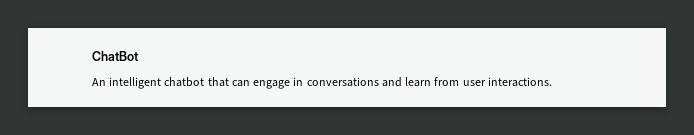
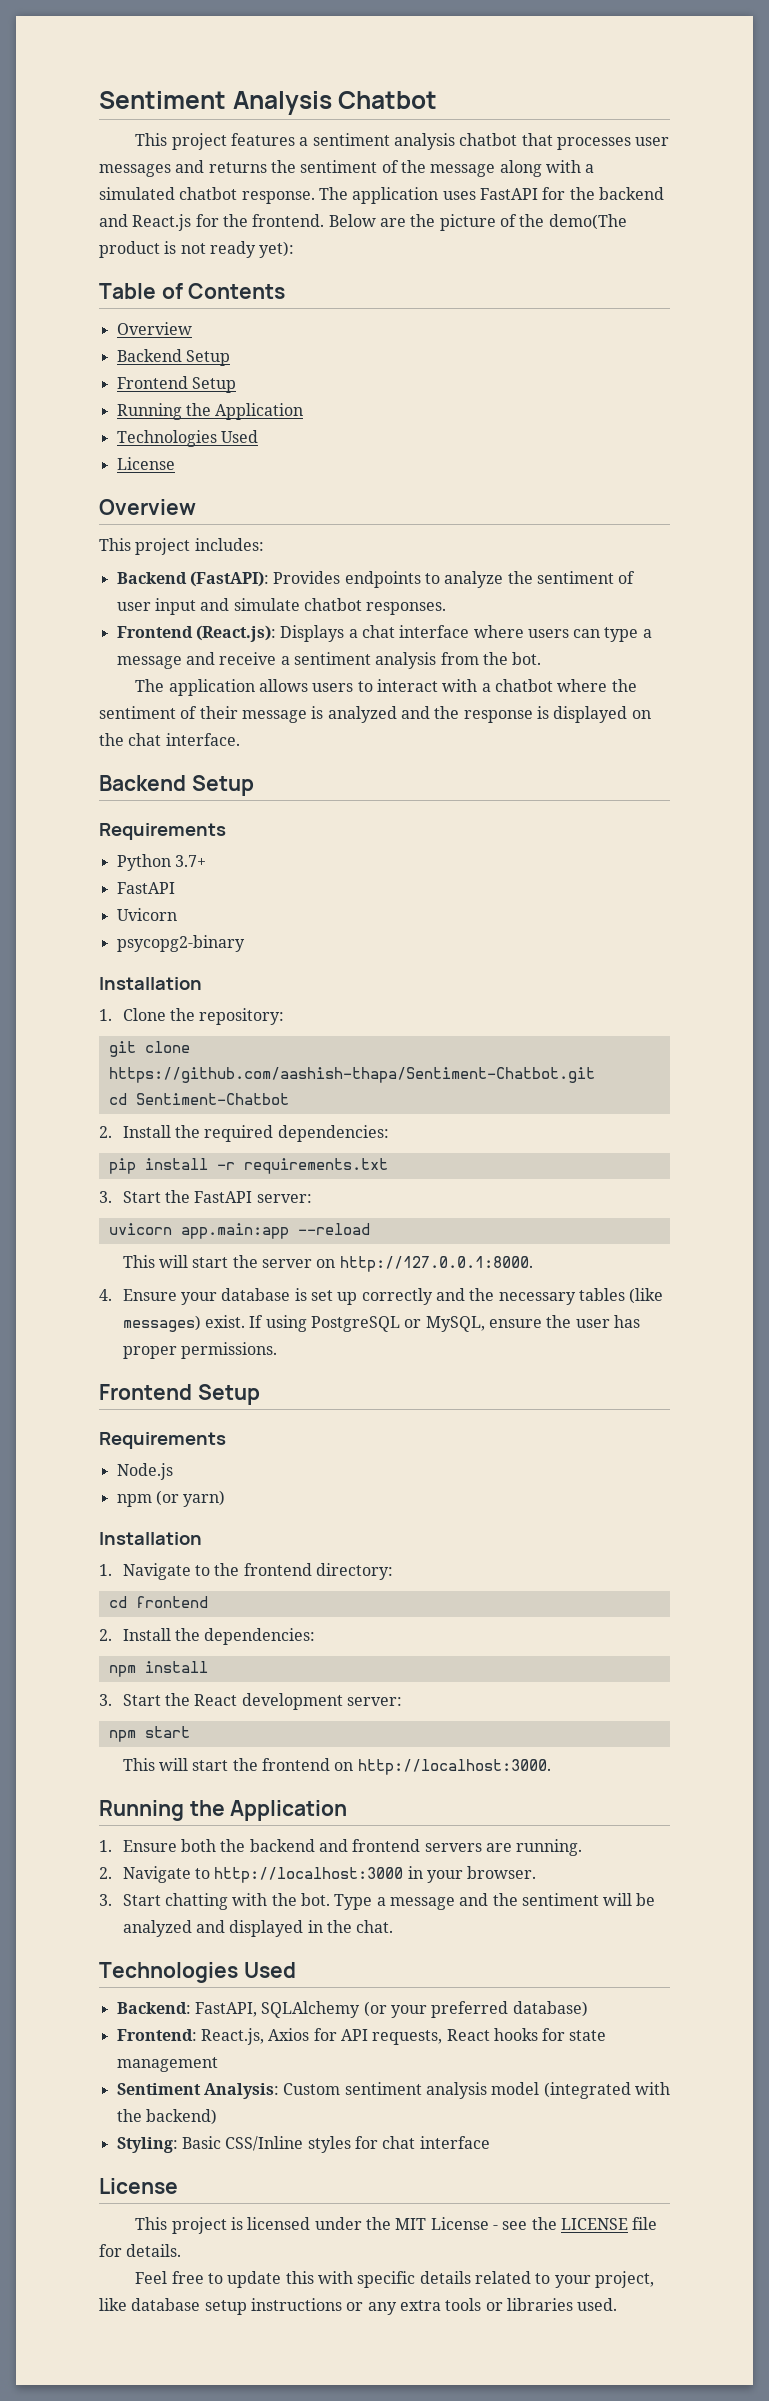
- ChatBot
- An intelligent chatbot that can engage in conversations and learn from user interactions.
+ Sentiment Analysis Chatbot
+ This project features a sentiment analysis chatbot that processes user messages and returns the sentiment of the message along with a simulated chatbot response. The application uses FastAPI for the backend and React.js for the frontend. Below are the picture of the demo(The product is not ready yet):
+ Table of Contents
+ Overview
+ Backend Setup
+ Frontend Setup
+ Running the Application
+ Technologies Used
+ License
+ Overview
+ This project includes:
+ Backend (FastAPI): Provides endpoints to analyze the sentiment of user input and simulate chatbot responses.
+ Frontend (React.js): Displays a chat interface where users can type a message and receive a sentiment analysis from the bot.
+ The application allows users to interact with a chatbot where the sentiment of their message is analyzed and the response is displayed on the chat interface.
+ Backend Setup
+ Requirements
+ Python 3.7+
+ FastAPI
+ Uvicorn
+ psycopg2-binary
+ Installation
+ 1. Clone the repository:
+ git clone https://github.com/aashish-thapa/Sentiment-Chatbot.git
+ cd Sentiment-Chatbot
+ 2. Install the required dependencies:
+ pip install -r requirements.txt
+ 3. Start the FastAPI server:
+ uvicorn app.main:app --reload
+ This will start the server on http://127.0.0.1:8000.
+ 4. Ensure your database is set up correctly and the necessary tables (like messages) exist. If using PostgreSQL or MySQL, ensure the user has proper permissions.
+ Frontend Setup
+ Requirements
+ Node.js
+ npm (or yarn)
+ Installation
+ 1. Navigate to the frontend directory:
+ cd frontend
+ 2. Install the dependencies:
+ npm install
+ 3. Start the React development server:
+ npm start
+ This will start the frontend on http://localhost:3000.
+ Running the Application
+ 1. Ensure both the backend and frontend servers are running.
+ 2. Navigate to http://localhost:3000 in your browser.
+ 3. Start chatting with the bot. Type a message and the sentiment will be analyzed and displayed in the chat.
+ Technologies Used
+ Backend: FastAPI, SQLAlchemy (or your preferred database)
+ Frontend: React.js, Axios for API requests, React hooks for state management
+ Sentiment Analysis: Custom sentiment analysis model (integrated with the backend)
+ Styling: Basic CSS/Inline styles for chat interface
+ License
+ This project is licensed under the MIT License - see the LICENSE file for details.
+ Feel free to update this with specific details related to your project, like database setup instructions or any extra tools or libraries used.

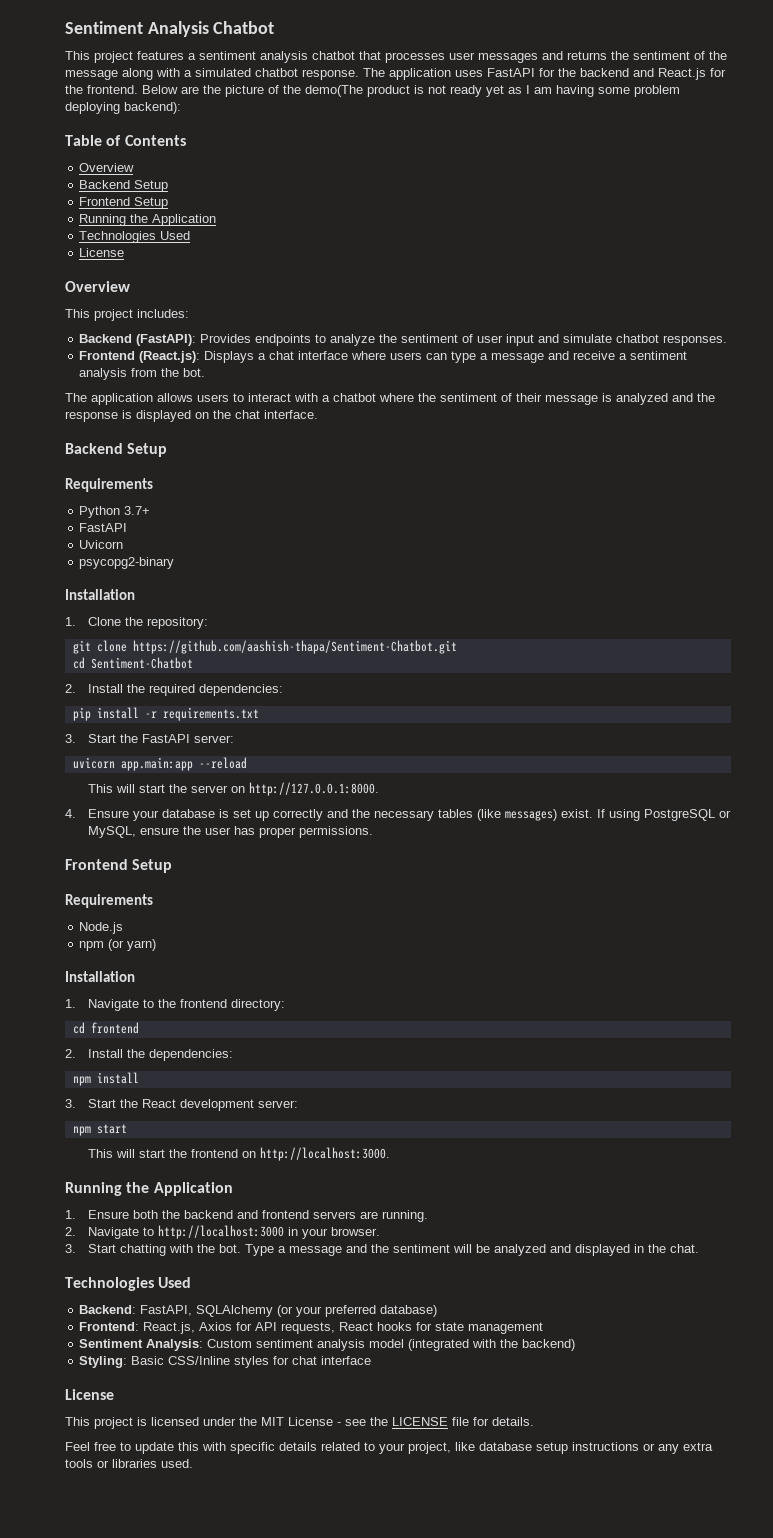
- Below are the picture of the demo(The product is not ready yet):
+ Below are the picture of the demo(The product is not ready yet as I am having some problem deploying backend):

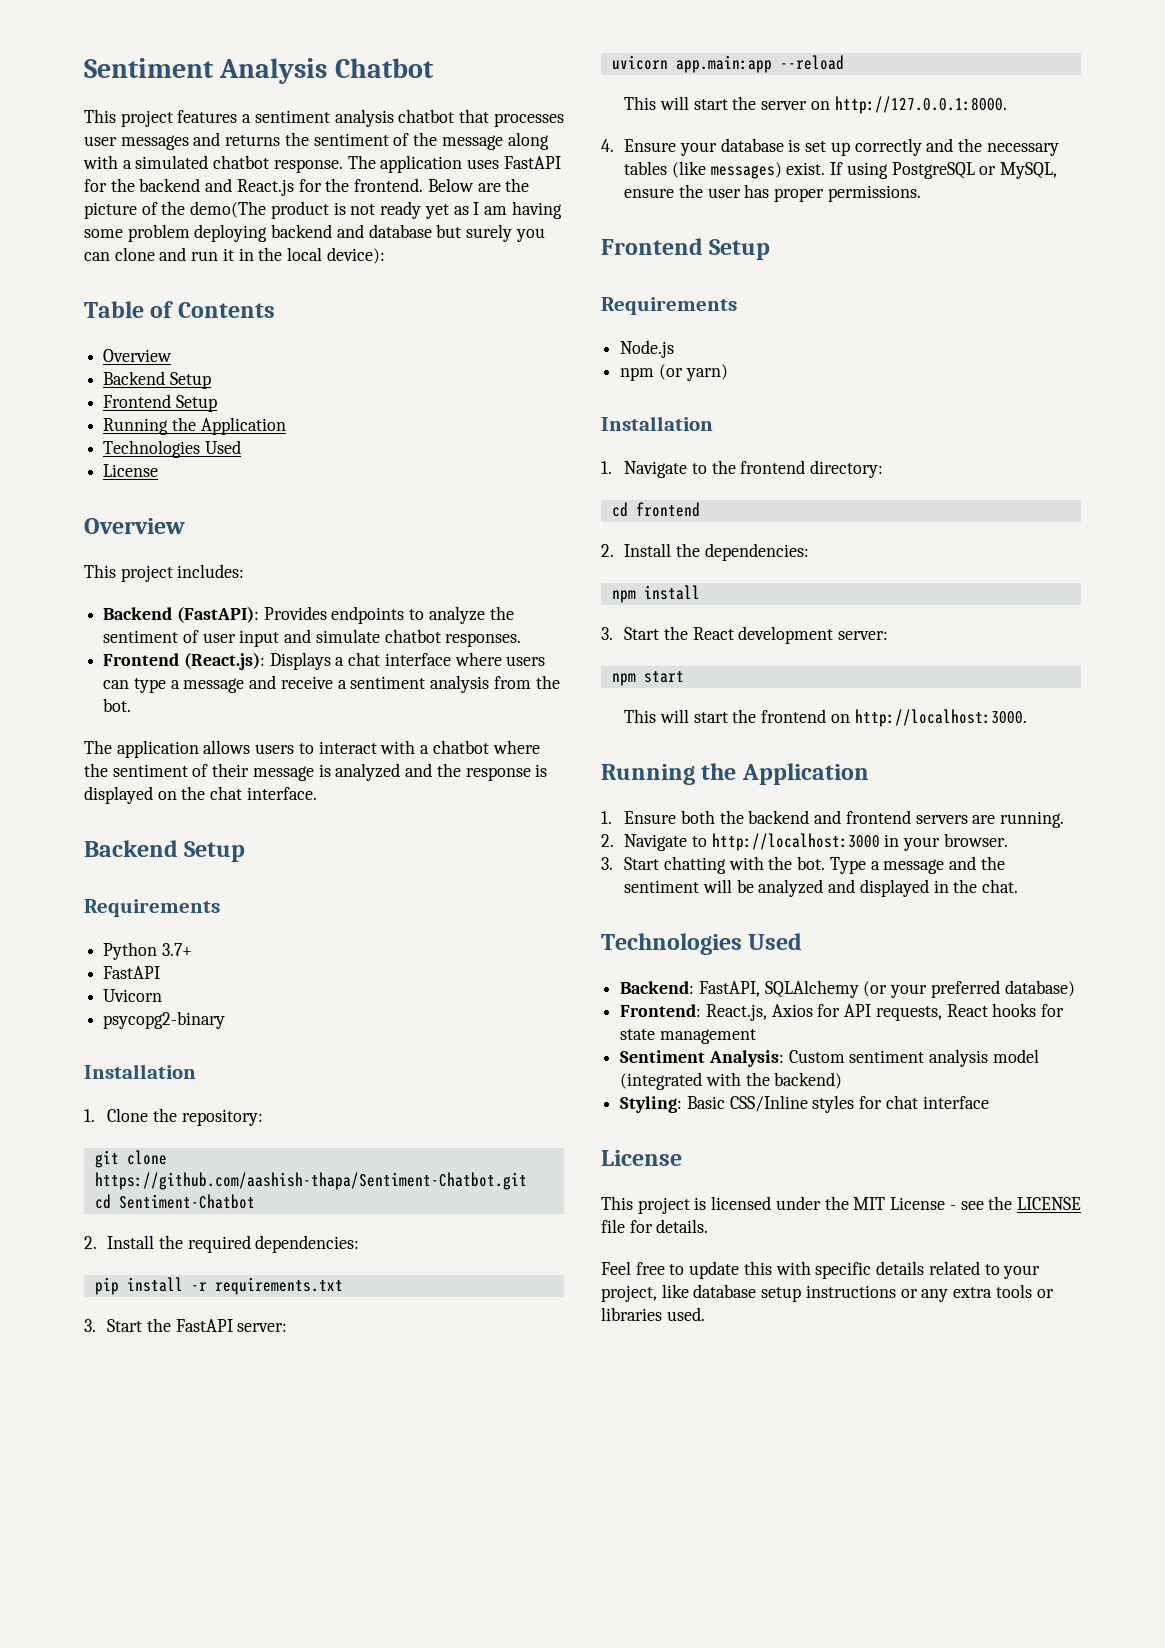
- Below are the picture of the demo(The product is not ready yet as I am having some problem deploying backend):
+ Below are the picture of the demo(The product is not ready yet as I am having some problem deploying backend and database but surely you can clone and run it in the local device):

